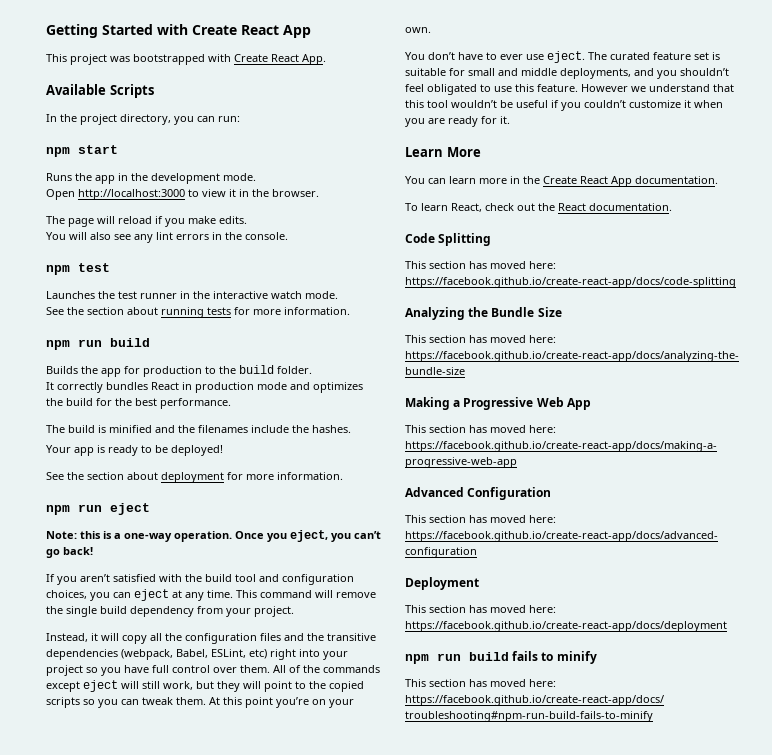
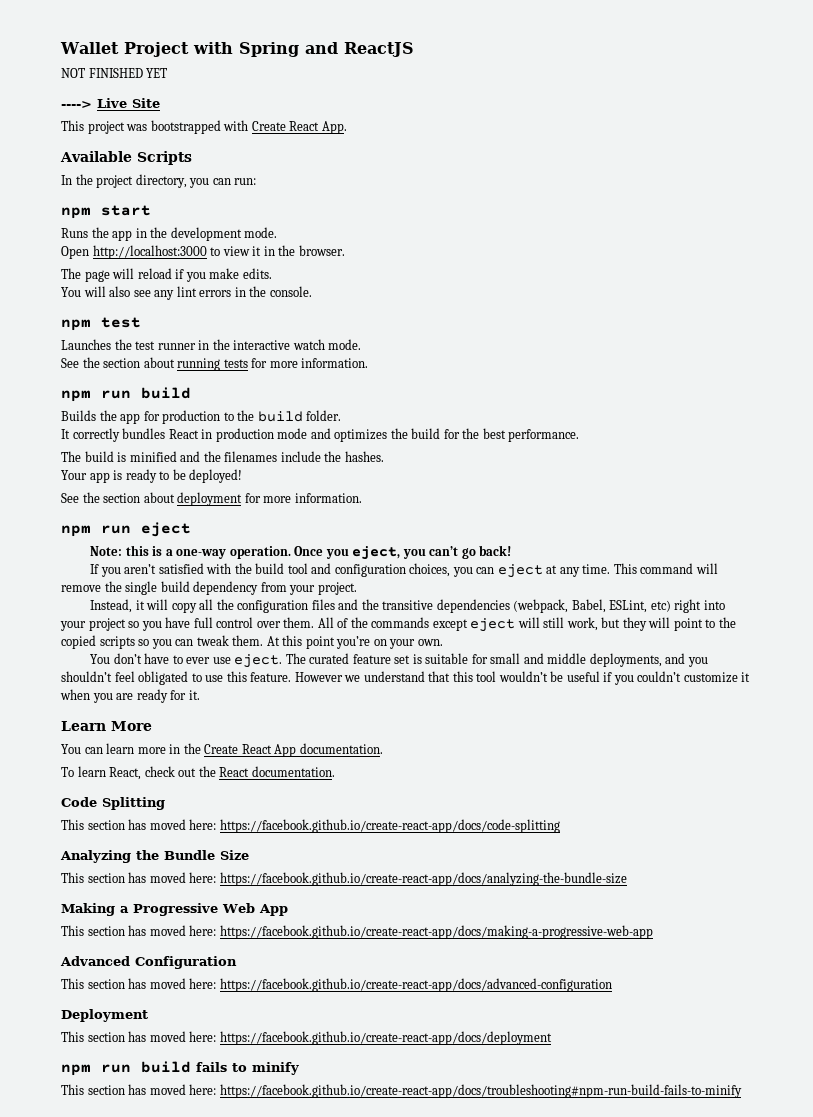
- Getting Started with Create React App
+ Wallet Project with Spring and ReactJS
+ NOT FINISHED YET
+ ----> Live Site

